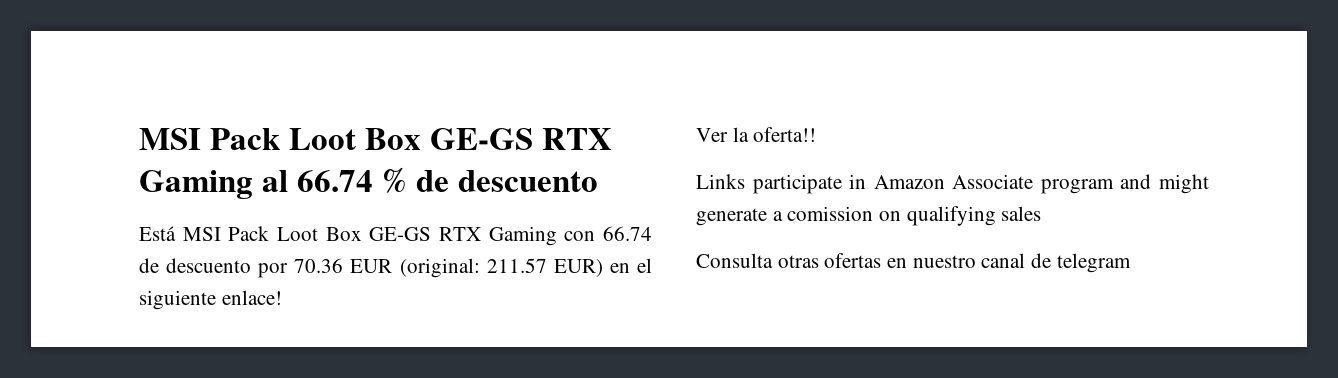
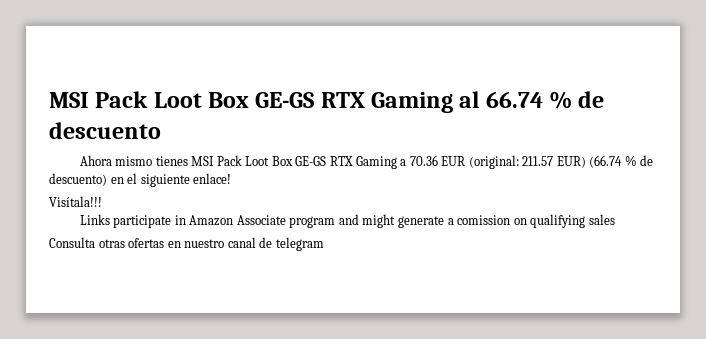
- Está MSI Pack Loot Box GE-GS RTX Gaming con 66.74 de descuento por 70.36 EUR (original: 211.57 EUR) en el siguiente enlace!
+ Ahora mismo tienes MSI Pack Loot Box GE-GS RTX Gaming a 70.36 EUR (original: 211.57 EUR) (66.74 % de descuento) en el siguiente enlace!
- Ver la oferta!!
+ Visítala!!!

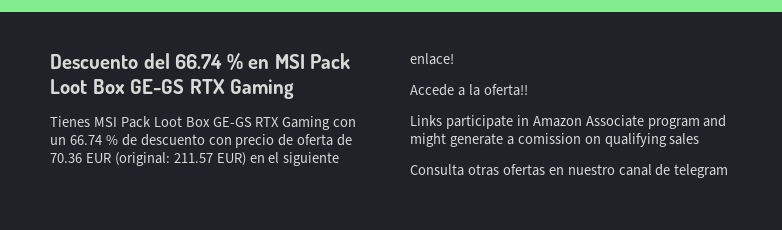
- MSI Pack Loot Box GE-GS RTX Gaming al 66.74 % de descuento
- Ahora mismo tienes MSI Pack Loot Box GE-GS RTX Gaming a 70.36 EUR (original: 211.57 EUR) (66.74 % de descuento) en el siguiente enlace!
+ Descuento del 66.74 % en MSI Pack Loot Box GE-GS RTX Gaming
+ Tienes MSI Pack Loot Box GE-GS RTX Gaming con un 66.74 % de descuento con precio de oferta de 70.36 EUR (original: 211.57 EUR) en el siguiente enlace!
- Visítala!!!
+ Accede a la oferta!!

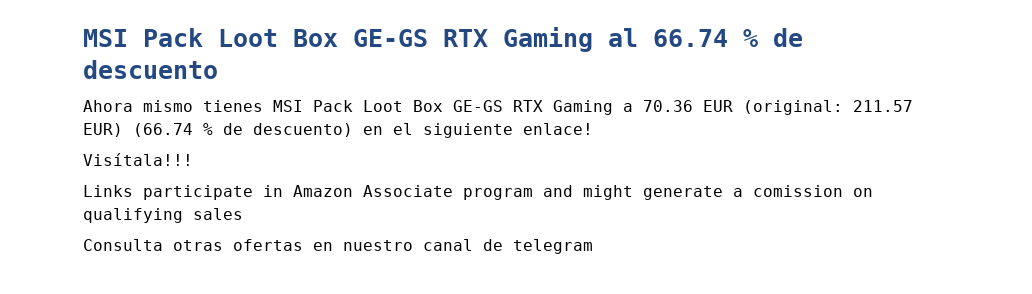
- Descuento del 66.74 % en MSI Pack Loot Box GE-GS RTX Gaming
- Tienes MSI Pack Loot Box GE-GS RTX Gaming con un 66.74 % de descuento con precio de oferta de 70.36 EUR (original: 211.57 EUR) en el siguiente enlace!
+ MSI Pack Loot Box GE-GS RTX Gaming al 66.74 % de descuento
+ Ahora mismo tienes MSI Pack Loot Box GE-GS RTX Gaming a 70.36 EUR (original: 211.57 EUR) (66.74 % de descuento) en el siguiente enlace!
- Accede a la oferta!!
+ Visítala!!!

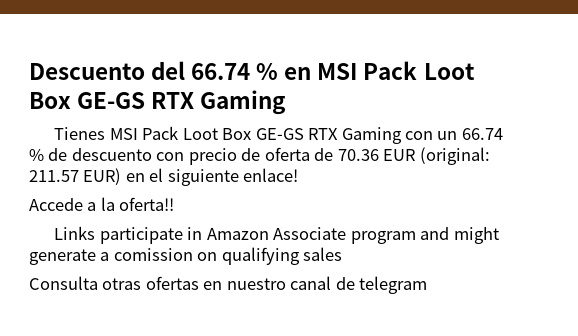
- MSI Pack Loot Box GE-GS RTX Gaming al 66.74 % de descuento
- Ahora mismo tienes MSI Pack Loot Box GE-GS RTX Gaming a 70.36 EUR (original: 211.57 EUR) (66.74 % de descuento) en el siguiente enlace!
+ Descuento del 66.74 % en MSI Pack Loot Box GE-GS RTX Gaming
+ Tienes MSI Pack Loot Box GE-GS RTX Gaming con un 66.74 % de descuento con precio de oferta de 70.36 EUR (original: 211.57 EUR) en el siguiente enlace!
- Visítala!!!
+ Accede a la oferta!!

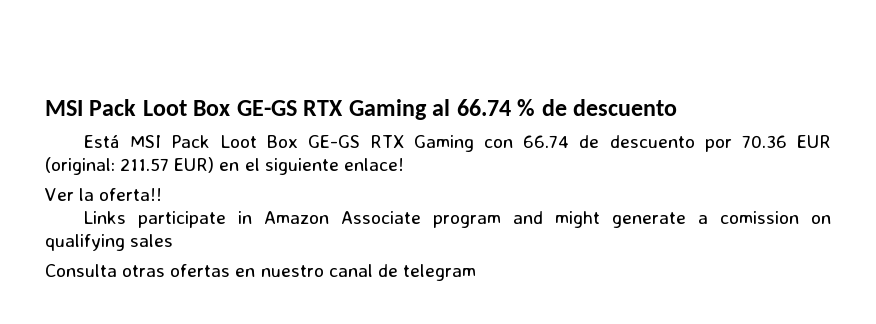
- Descuento del 66.74 % en MSI Pack Loot Box GE-GS RTX Gaming
- Tienes MSI Pack Loot Box GE-GS RTX Gaming con un 66.74 % de descuento con precio de oferta de 70.36 EUR (original: 211.57 EUR) en el siguiente enlace!
+ MSI Pack Loot Box GE-GS RTX Gaming al 66.74 % de descuento
+ Está MSI Pack Loot Box GE-GS RTX Gaming con 66.74 de descuento por 70.36 EUR (original: 211.57 EUR) en el siguiente enlace!
- Accede a la oferta!!
+ Ver la oferta!!

